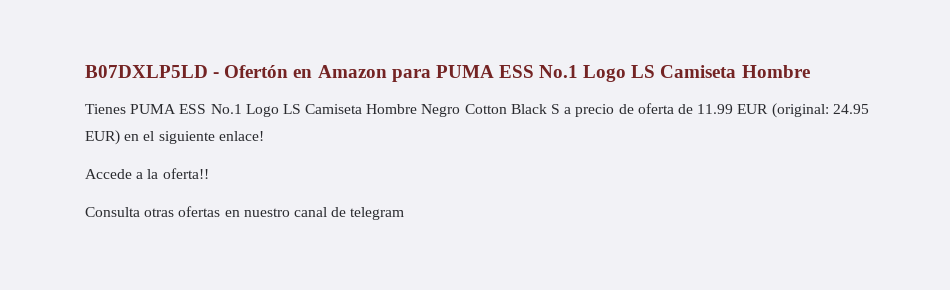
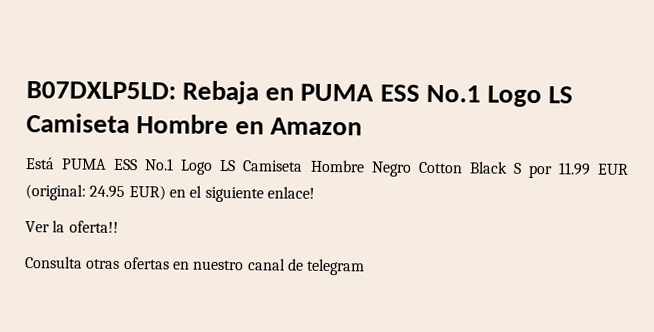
- B07DXLP5LD - Ofertón en Amazon para PUMA ESS No.1 Logo LS Camiseta Hombre
- Tienes PUMA ESS No.1 Logo LS Camiseta Hombre Negro Cotton Black S a precio de oferta de 11.99 EUR (original: 24.95 EUR) en el siguiente enlace!
+ B07DXLP5LD: Rebaja en PUMA ESS No.1 Logo LS Camiseta Hombre en Amazon
+ Está PUMA ESS No.1 Logo LS Camiseta Hombre Negro Cotton Black S por 11.99 EUR (original: 24.95 EUR) en el siguiente enlace!
- Accede a la oferta!!
+ Ver la oferta!!

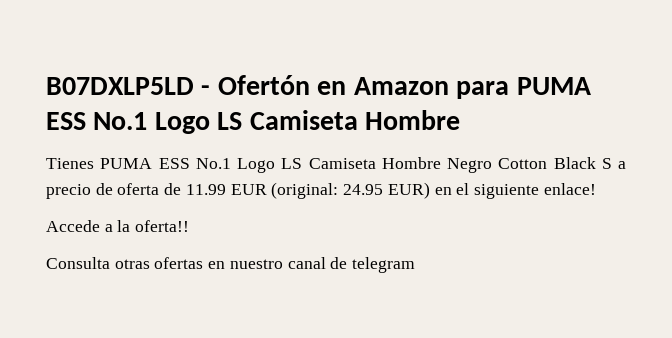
- B07DXLP5LD: Rebaja en PUMA ESS No.1 Logo LS Camiseta Hombre en Amazon
- Está PUMA ESS No.1 Logo LS Camiseta Hombre Negro Cotton Black S por 11.99 EUR (original: 24.95 EUR) en el siguiente enlace!
+ B07DXLP5LD - Ofertón en Amazon para PUMA ESS No.1 Logo LS Camiseta Hombre
+ Tienes PUMA ESS No.1 Logo LS Camiseta Hombre Negro Cotton Black S a precio de oferta de 11.99 EUR (original: 24.95 EUR) en el siguiente enlace!
- Ver la oferta!!
+ Accede a la oferta!!

